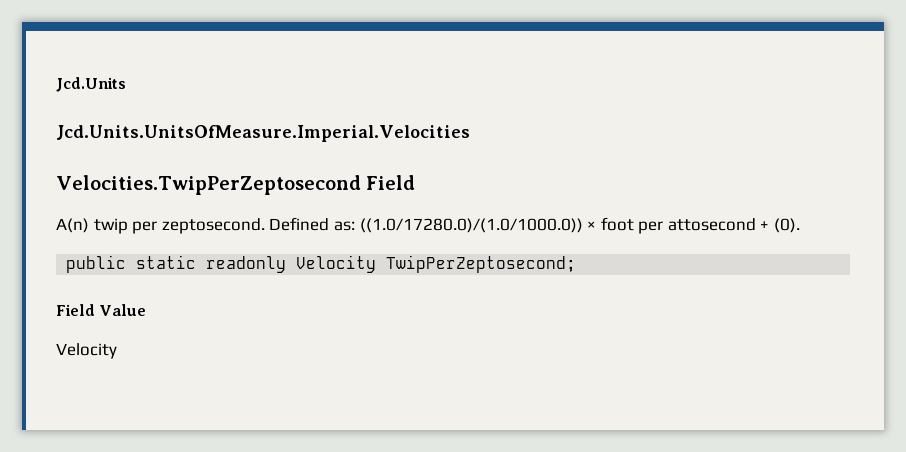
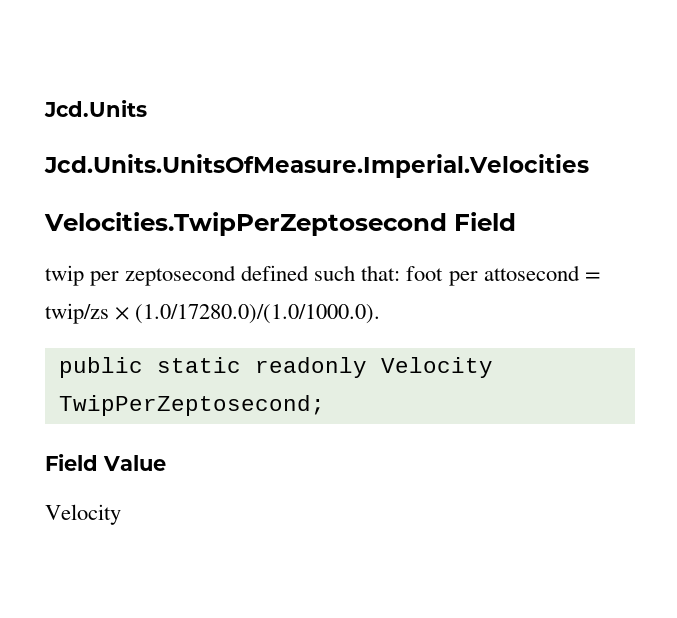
- A(n) twip per zeptosecond. Defined as: ((1.0/17280.0)/(1.0/1000.0)) × foot per attosecond + (0).
+ twip per zeptosecond defined such that: foot per attosecond = twip/zs × (1.0/17280.0)/(1.0/1000.0).

